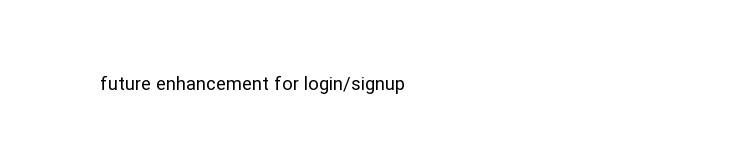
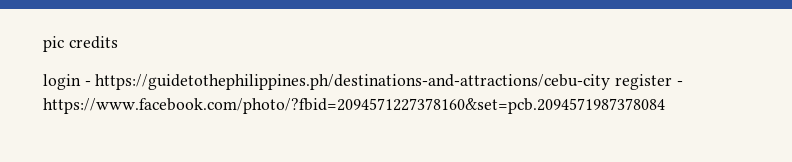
- future enhancement for login/signup
+ pic credits
+ login - https://guidetothephilippines.ph/destinations-and-attractions/cebu-city register - https://www.facebook.com/photo/?fbid=2094571227378160&set=pcb.2094571987378084

